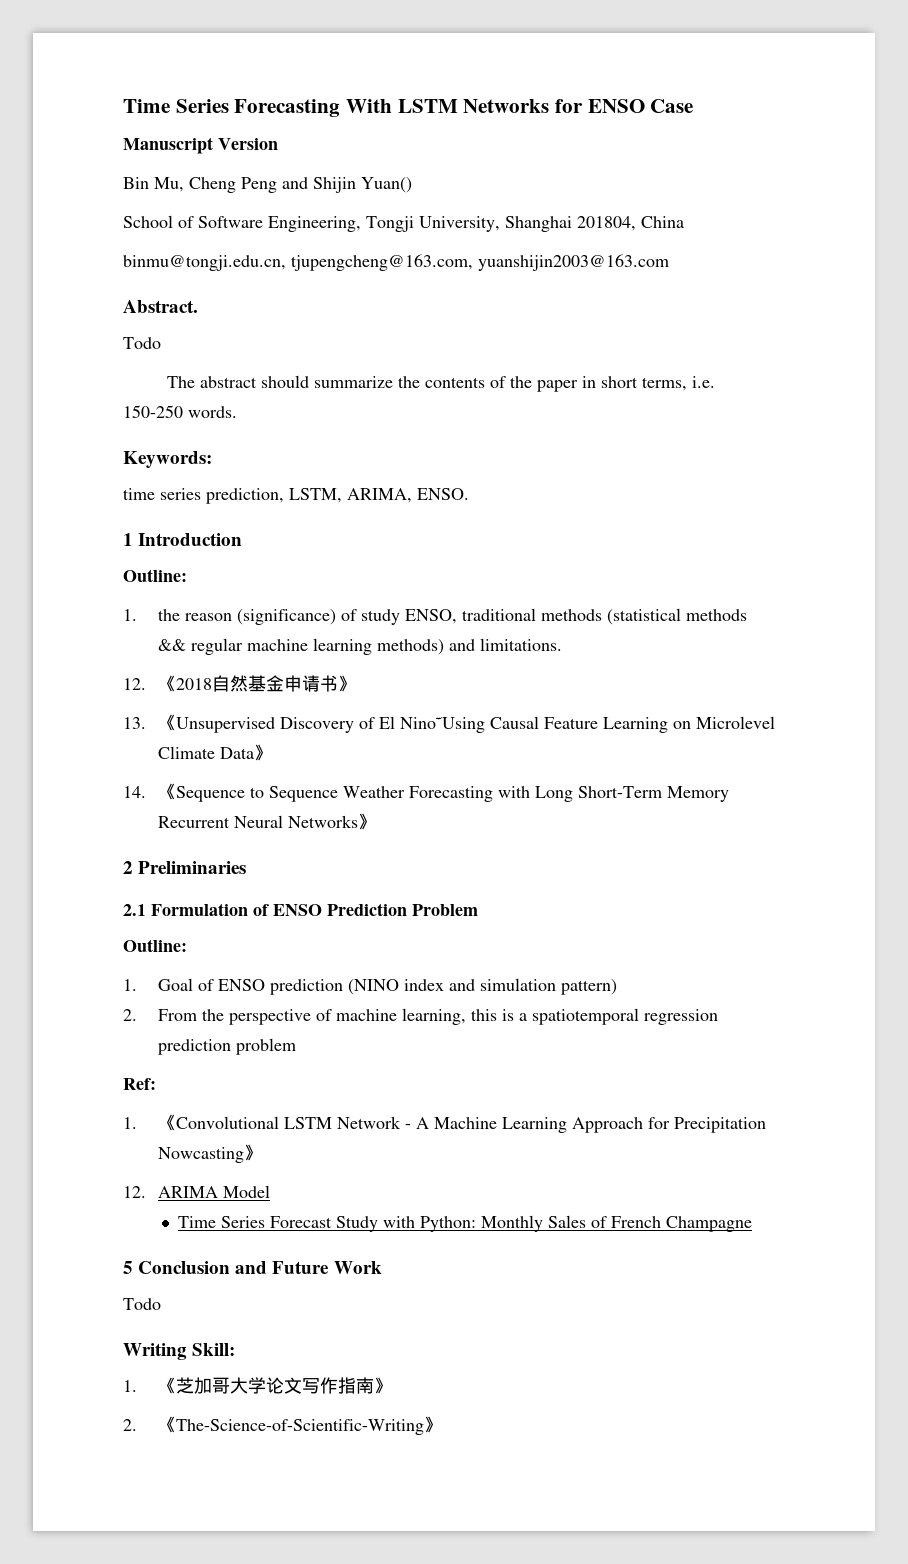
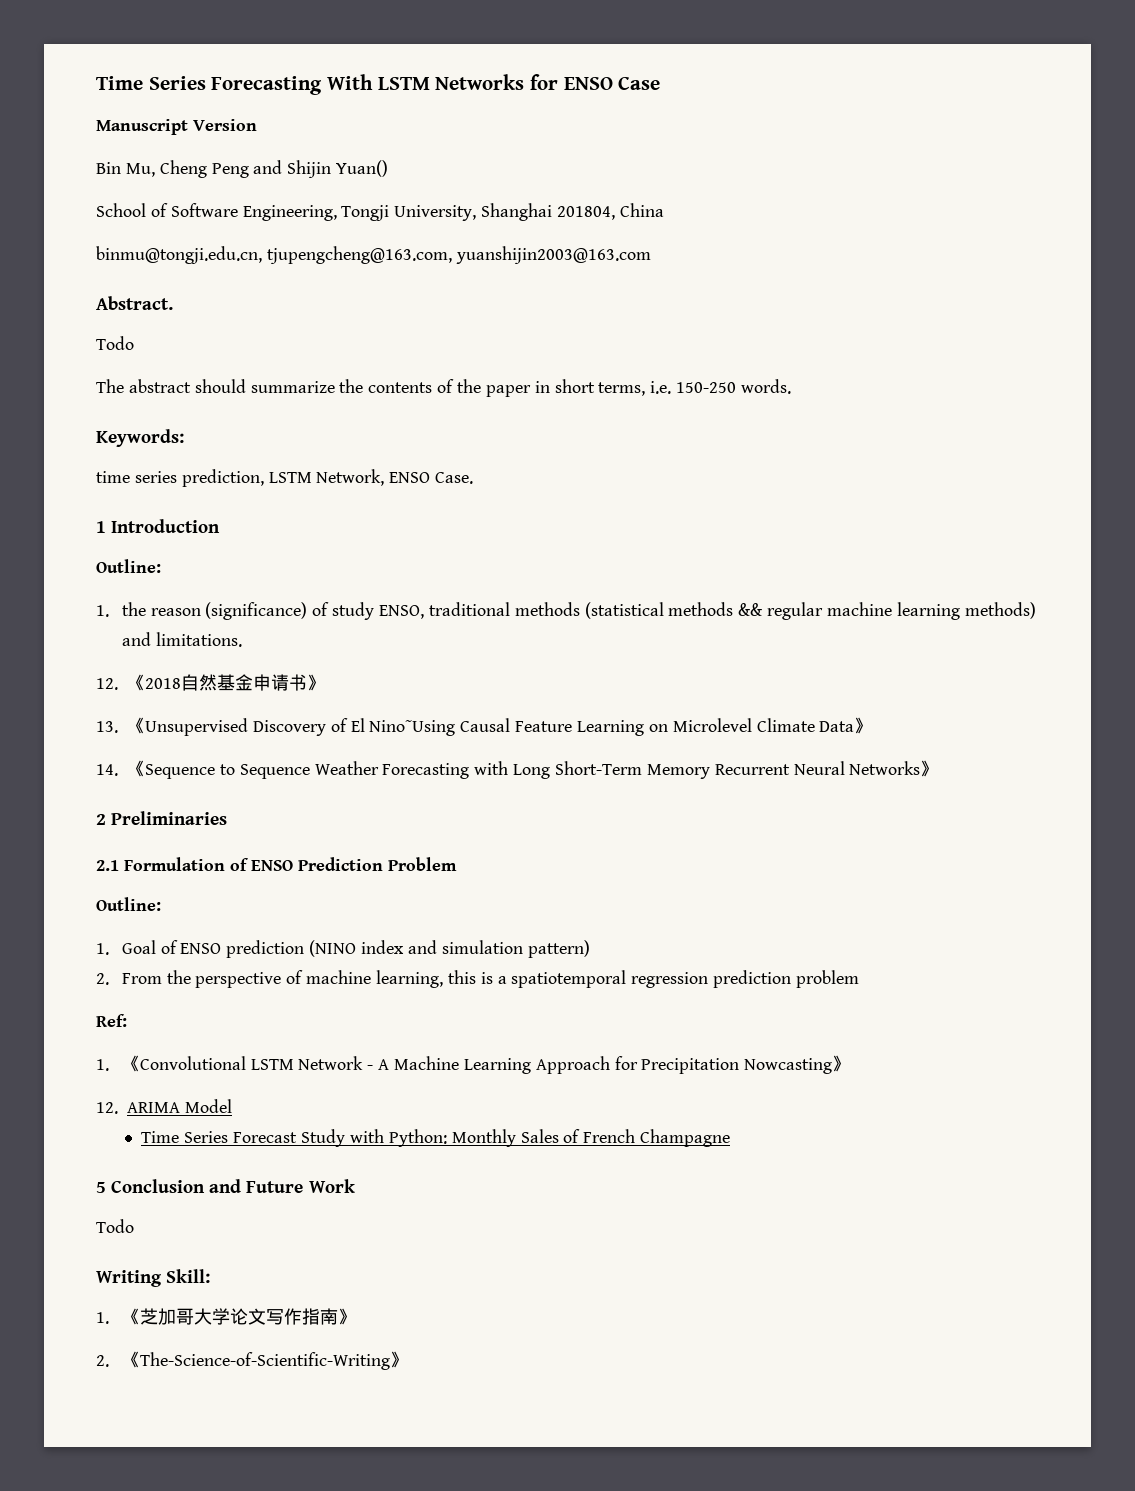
- time series prediction, LSTM, ARIMA, ENSO.
+ time series prediction, LSTM Network, ENSO Case.

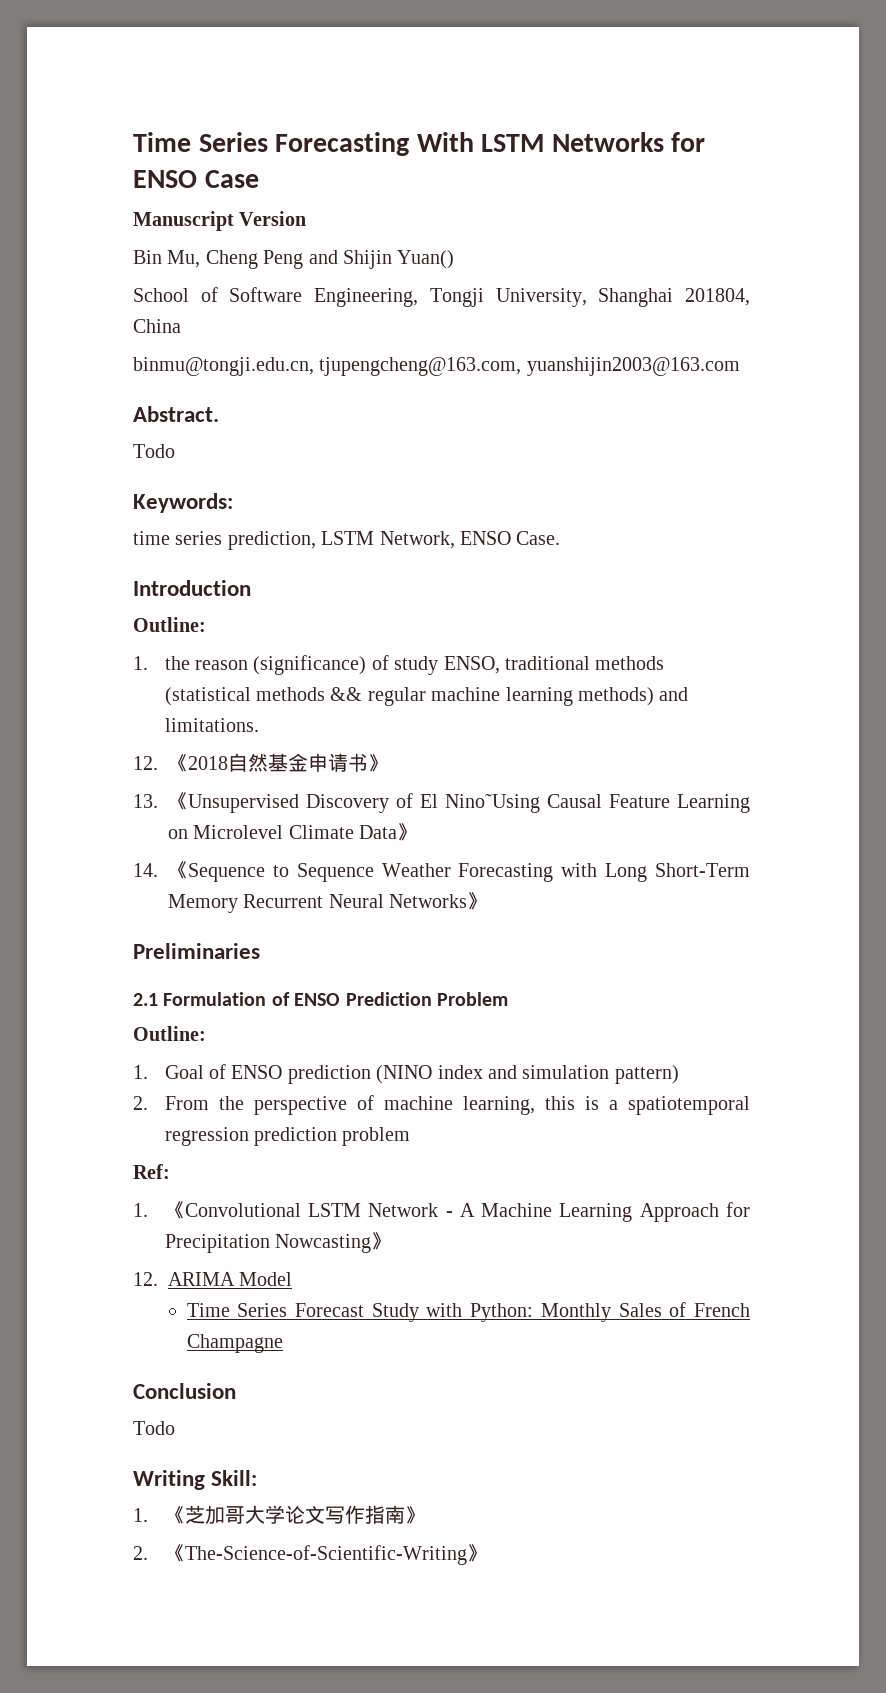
- The abstract should summarize the contents of the paper in short terms, i.e. 150-250 words.
- 1 Introduction
+ Introduction
- 2 Preliminaries
+ Preliminaries
- 5 Conclusion and Future Work
+ Conclusion

